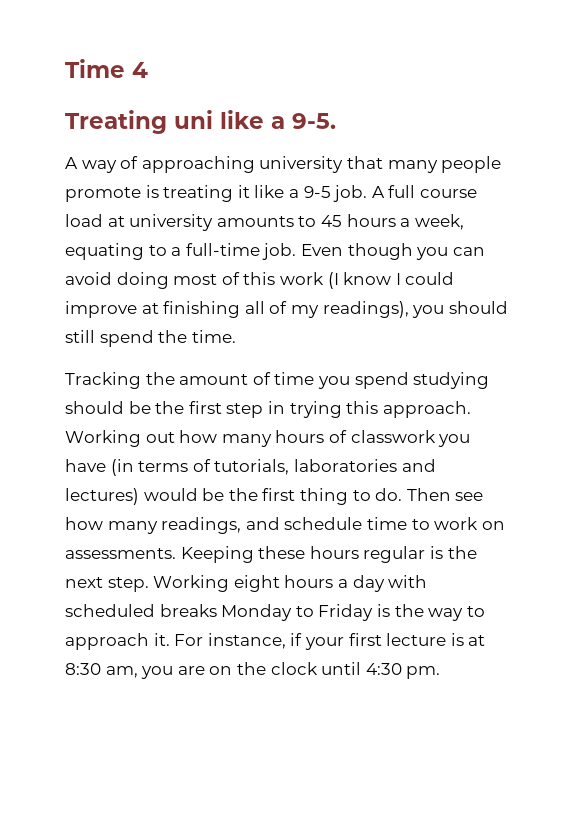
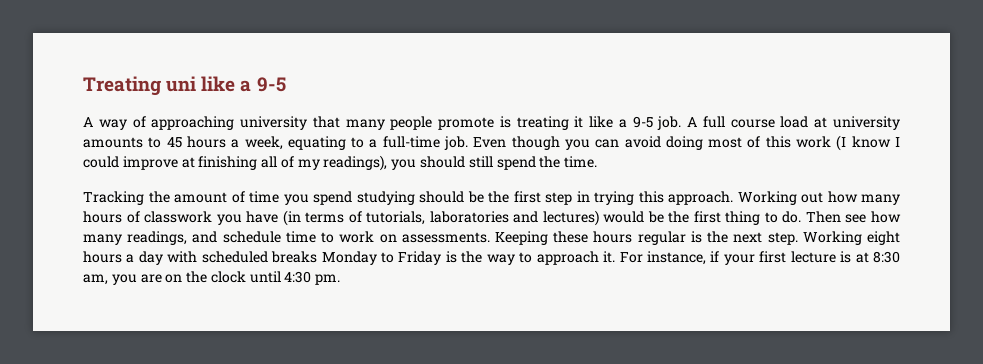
- Time 4
- Treating uni like a 9-5.
+ Treating uni like a 9-5

